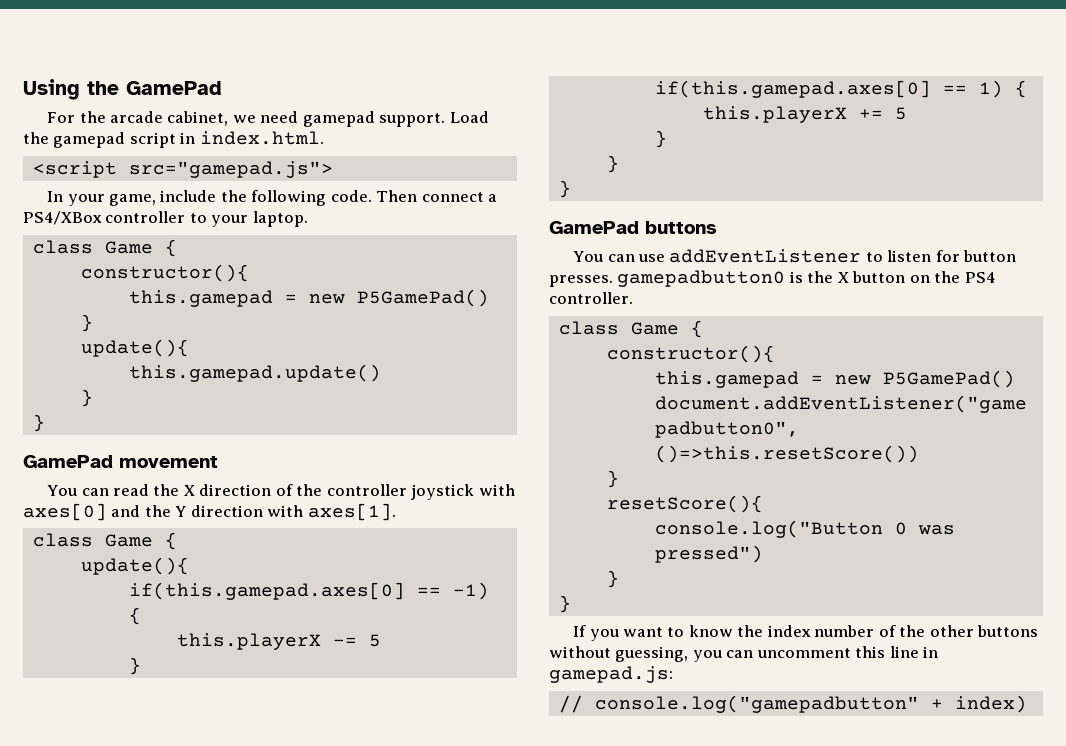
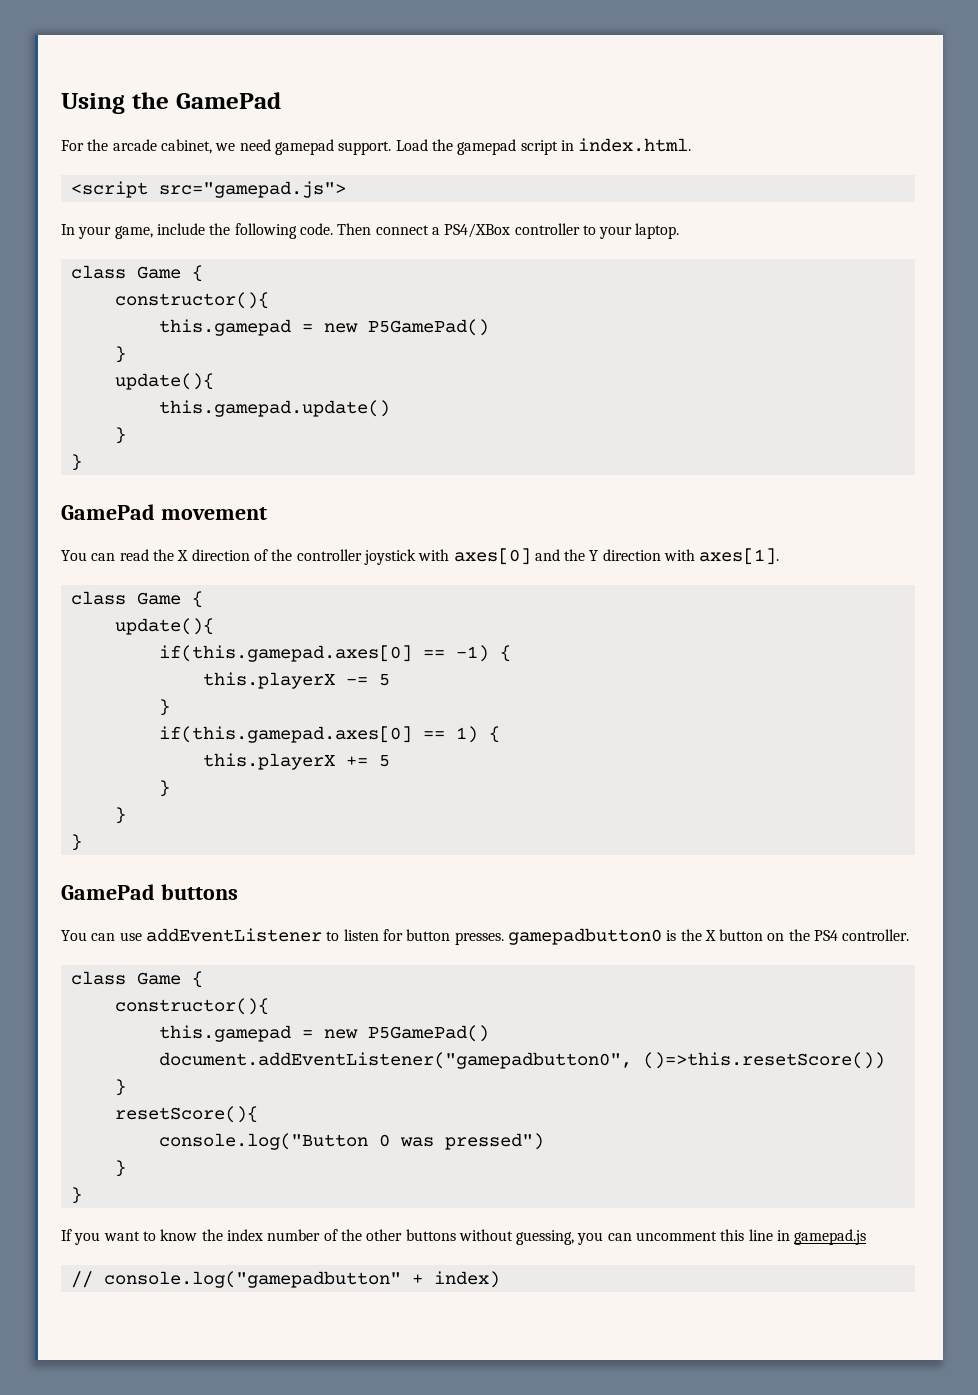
- If you want to know the index number of the other buttons without guessing, you can uncomment this line in gamepad.js:
+ If you want to know the index number of the other buttons without guessing, you can uncomment this line in gamepad.js

